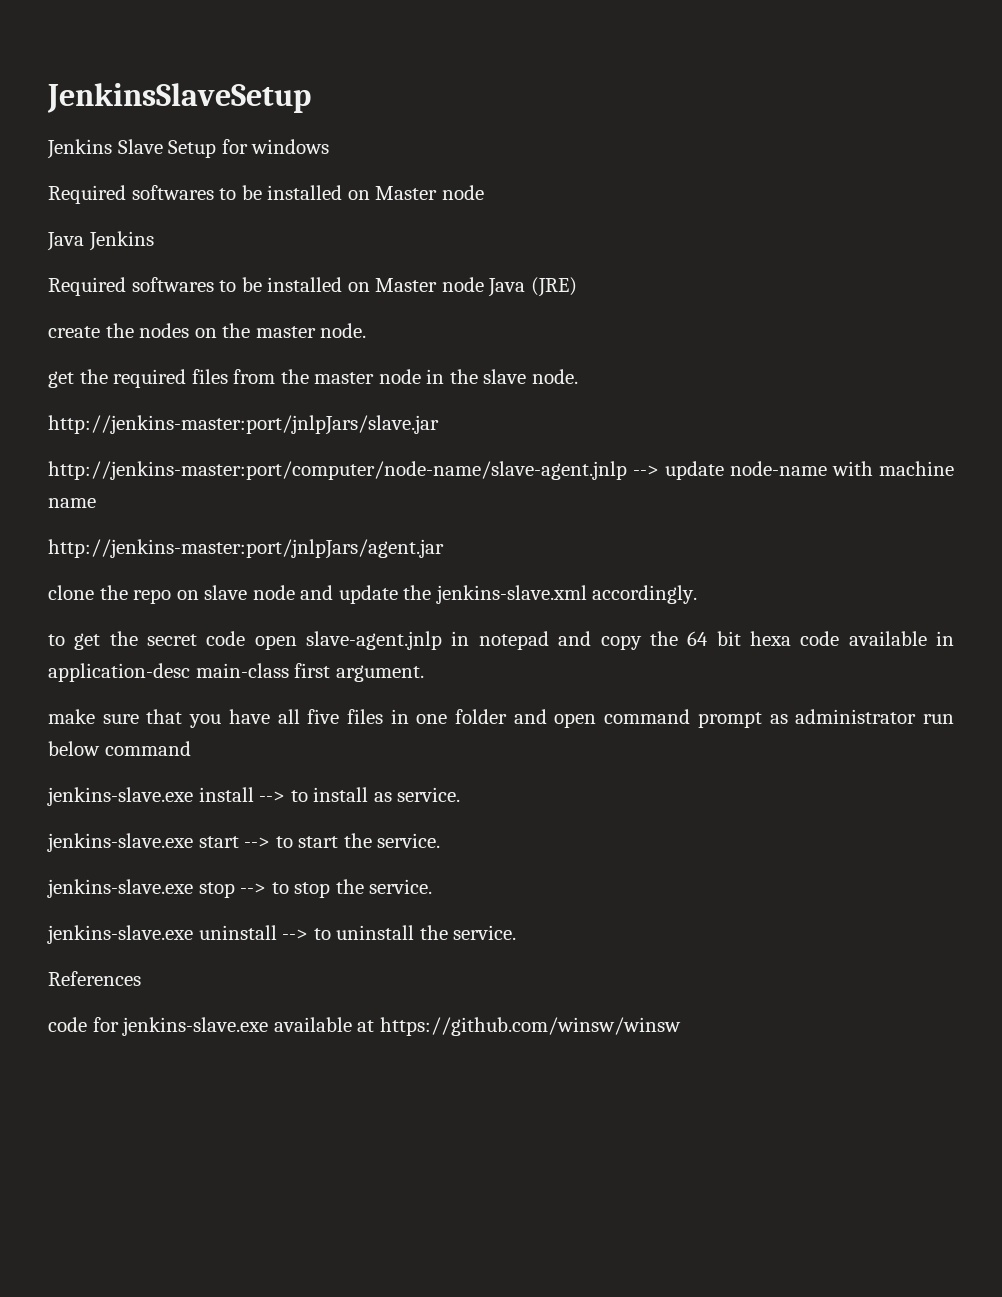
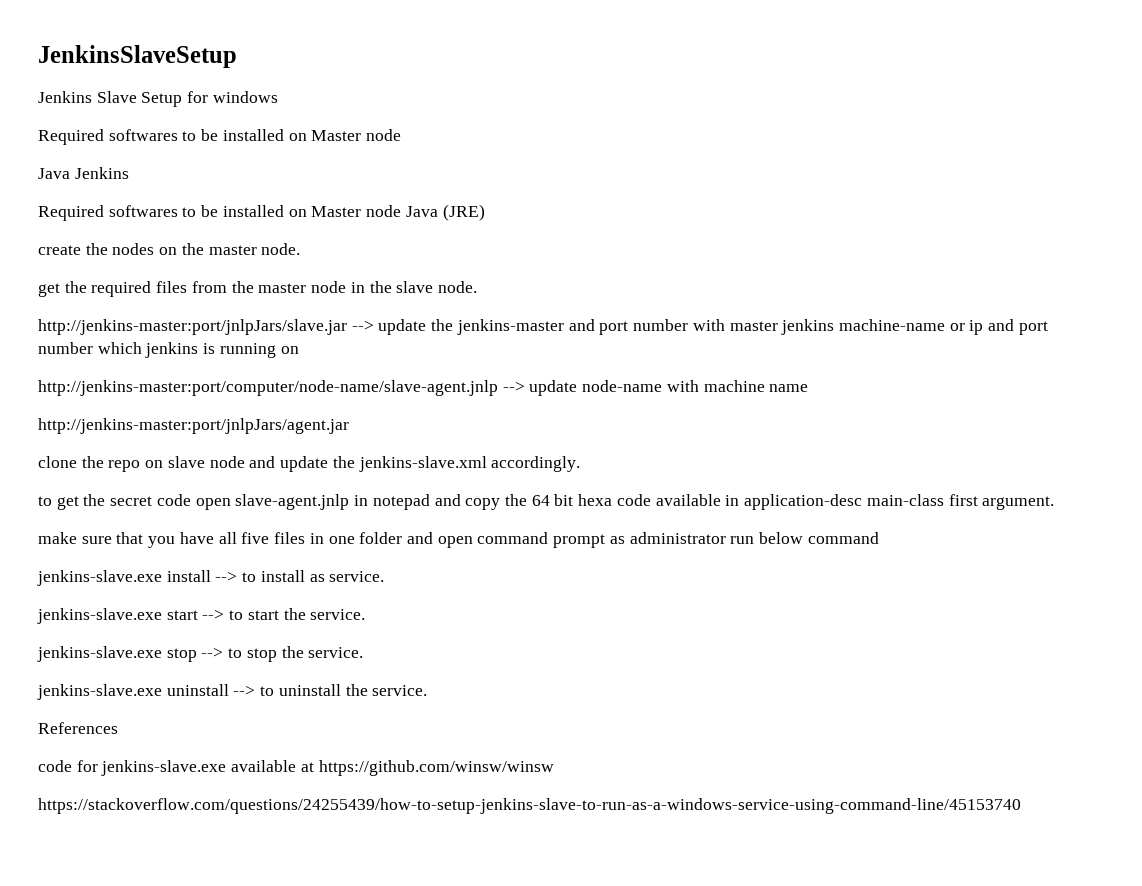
- http://jenkins-master:port/jnlpJars/slave.jar
+ http://jenkins-master:port/jnlpJars/slave.jar --> update the jenkins-master and port number with master jenkins machine-name or ip and port number which jenkins is running on
+ https://stackoverflow.com/questions/24255439/how-to-setup-jenkins-slave-to-run-as-a-windows-service-using-command-line/45153740

